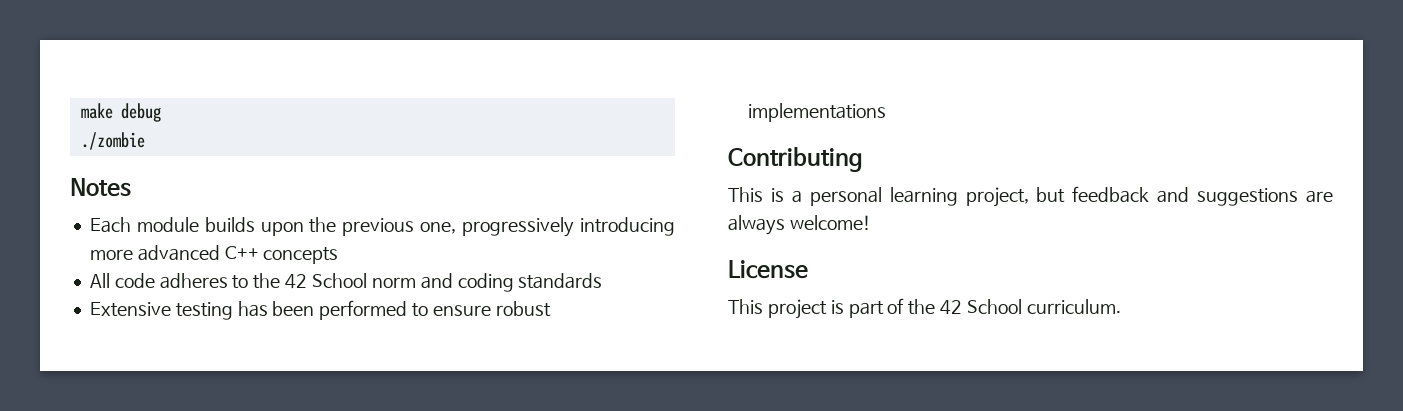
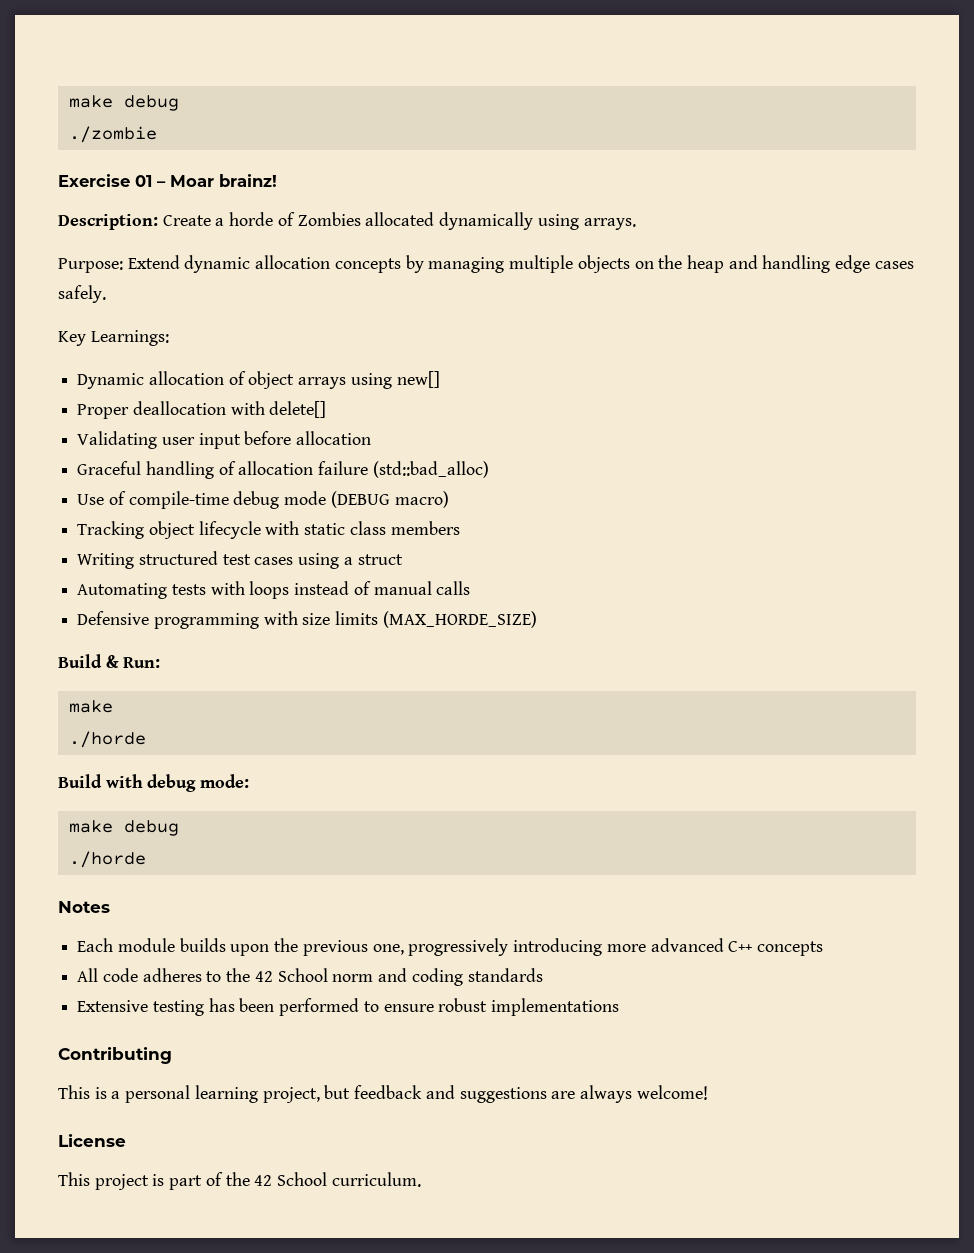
+ Exercise 01 – Moar brainz!
+ Description: Create a horde of Zombies allocated dynamically using arrays.
+ Purpose: Extend dynamic allocation concepts by managing multiple objects on the heap and handling edge cases safely.
+ Key Learnings:
+ Dynamic allocation of object arrays using new[]
+ Proper deallocation with delete[]
+ Validating user input before allocation
+ Graceful handling of allocation failure (std::bad_alloc)
+ Use of compile-time debug mode (DEBUG macro)
+ Tracking object lifecycle with static class members
+ Writing structured test cases using a struct
+ Automating tests with loops instead of manual calls
+ Defensive programming with size limits (MAX_HORDE_SIZE)
+ Build & Run:
+ make
+ ./horde
+ Build with debug mode:
+ make debug
+ ./horde

